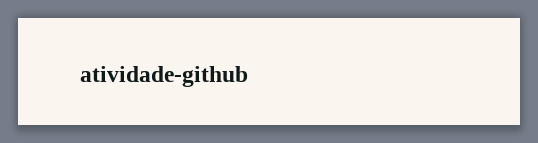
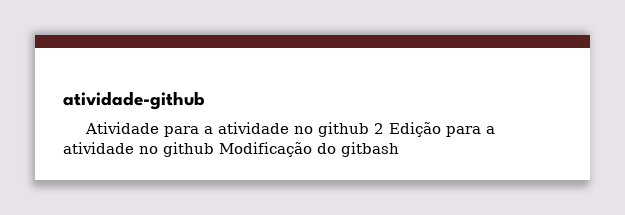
+ Atividade para a atividade no github 2 Edição para a atividade no github Modificação do gitbash

